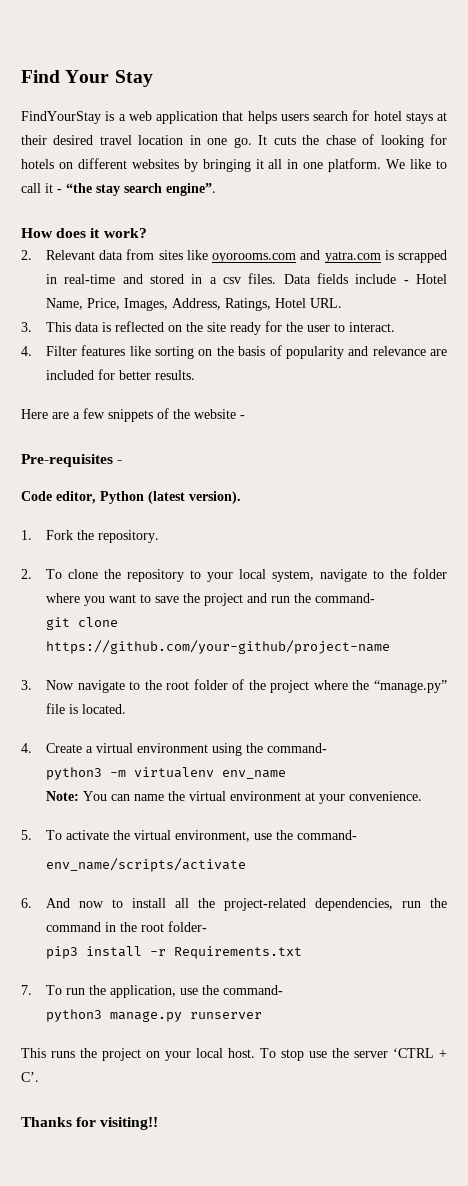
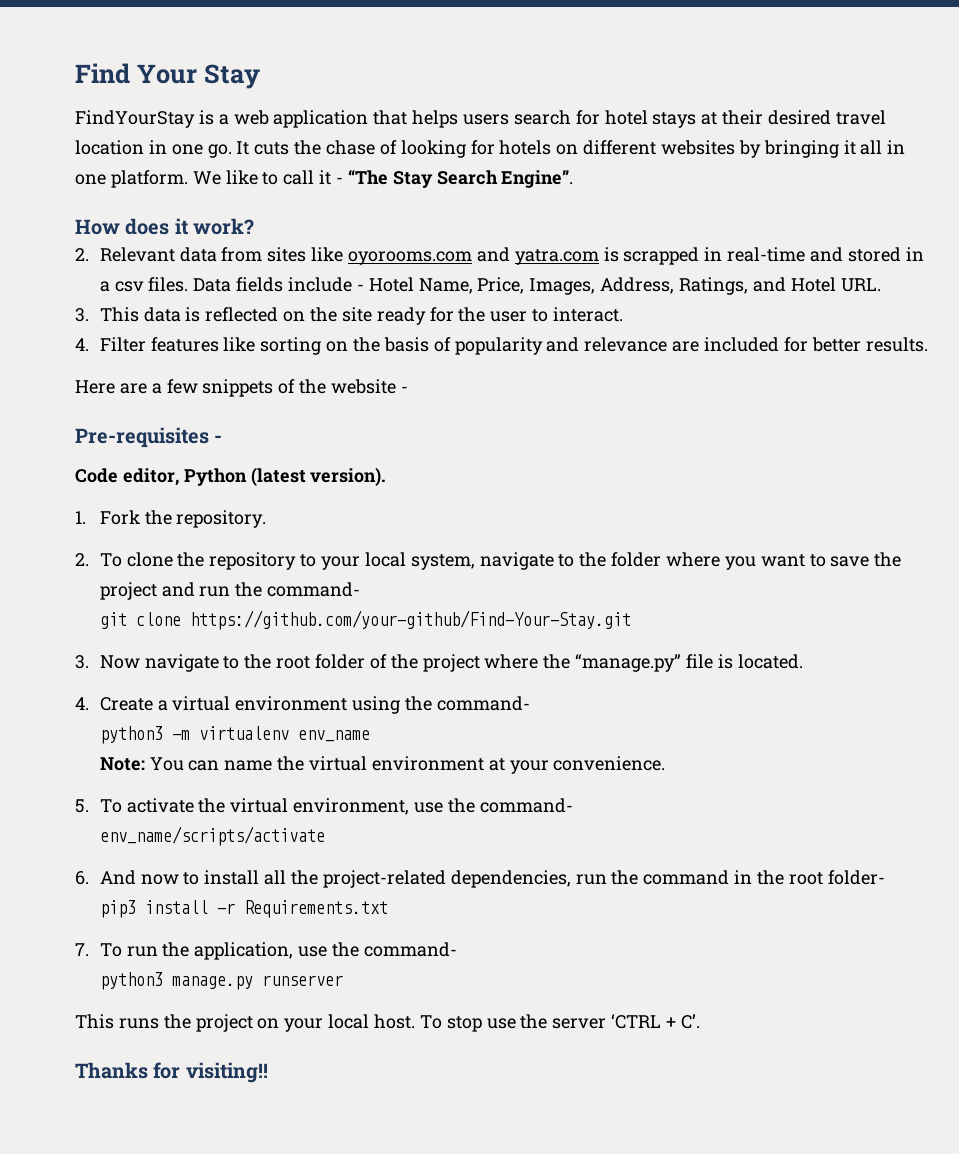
- We like to call it - “the stay search engine”.
+ We like to call it - “The Stay Search Engine”.
- Data fields include - Hotel Name, Price, Images, Address, Ratings, Hotel URL.
+ Data fields include - Hotel Name, Price, Images, Address, Ratings, and Hotel URL.
- git clone https://github.com/your-github/project-name
+ git clone https://github.com/your-github/Find-Your-Stay.git

